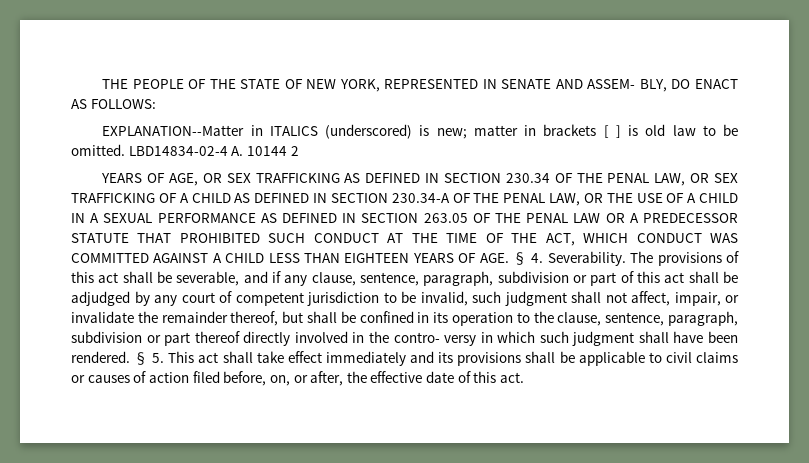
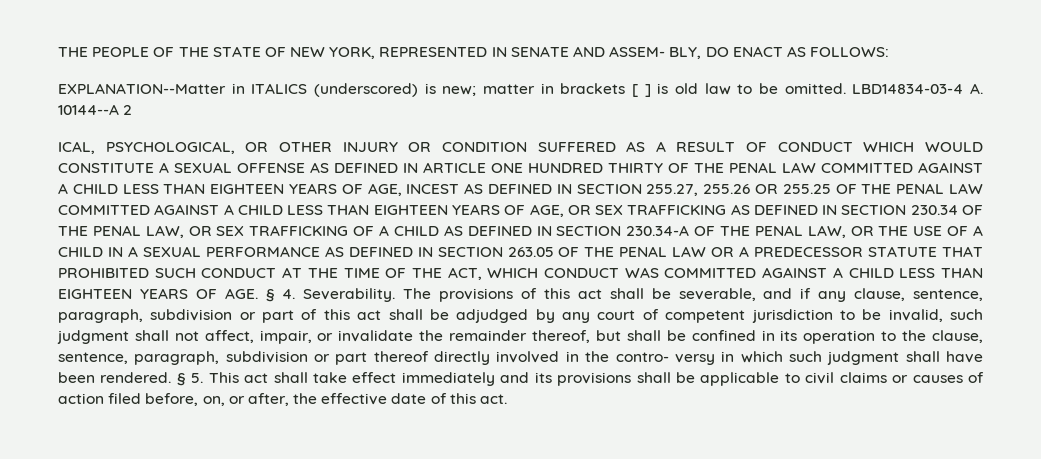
- LBD14834-02-4 A. 10144 2
- YEARS OF AGE, OR SEX TRAFFICKING AS DEFINED IN SECTION 230.34 OF THE PENAL LAW, OR SEX TRAFFICKING OF A CHILD AS DEFINED IN SECTION 230.34-A OF THE PENAL LAW, OR THE USE OF A CHILD IN A SEXUAL PERFORMANCE AS DEFINED IN SECTION 263.05 OF THE PENAL LAW OR A PREDECESSOR STATUTE THAT PROHIBITED SUCH CONDUCT AT THE TIME OF THE ACT, WHICH CONDUCT WAS COMMITTED AGAINST A CHILD LESS THAN EIGHTEEN YEARS OF AGE. § 4. Severability.
+ LBD14834-03-4 A. 10144--A 2
+ ICAL, PSYCHOLOGICAL, OR OTHER INJURY OR CONDITION SUFFERED AS A RESULT OF CONDUCT WHICH WOULD CONSTITUTE A SEXUAL OFFENSE AS DEFINED IN ARTICLE ONE HUNDRED THIRTY OF THE PENAL LAW COMMITTED AGAINST A CHILD LESS THAN EIGHTEEN YEARS OF AGE, INCEST AS DEFINED IN SECTION 255.27, 255.26 OR 255.25 OF THE PENAL LAW COMMITTED AGAINST A CHILD LESS THAN EIGHTEEN YEARS OF AGE, OR SEX TRAFFICKING AS DEFINED IN SECTION 230.34 OF THE PENAL LAW, OR SEX TRAFFICKING OF A CHILD AS DEFINED IN SECTION 230.34-A OF THE PENAL LAW, OR THE USE OF A CHILD IN A SEXUAL PERFORMANCE AS DEFINED IN SECTION 263.05 OF THE PENAL LAW OR A PREDECESSOR STATUTE THAT PROHIBITED SUCH CONDUCT AT THE TIME OF THE ACT, WHICH CONDUCT WAS COMMITTED AGAINST A CHILD LESS THAN EIGHTEEN YEARS OF AGE. § 4. Severability.

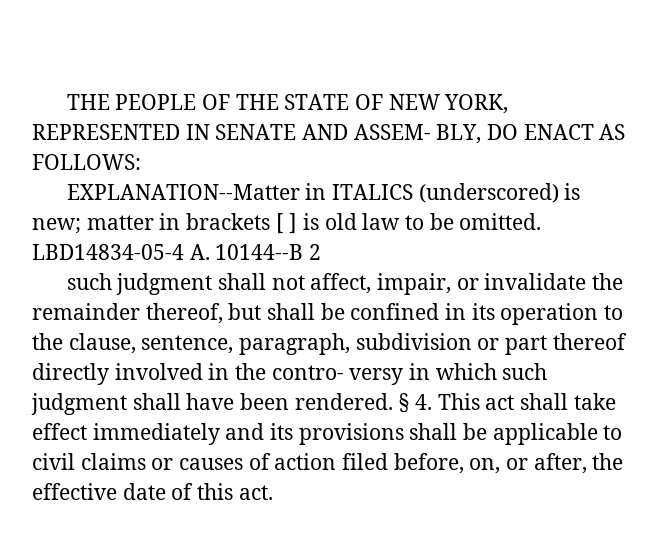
- LBD14834-03-4 A. 10144--A 2
- ICAL, PSYCHOLOGICAL, OR OTHER INJURY OR CONDITION SUFFERED AS A RESULT OF CONDUCT WHICH WOULD CONSTITUTE A SEXUAL OFFENSE AS DEFINED IN ARTICLE ONE HUNDRED THIRTY OF THE PENAL LAW COMMITTED AGAINST A CHILD LESS THAN EIGHTEEN YEARS OF AGE, INCEST AS DEFINED IN SECTION 255.27, 255.26 OR 255.25 OF THE PENAL LAW COMMITTED AGAINST A CHILD LESS THAN EIGHTEEN YEARS OF AGE, OR SEX TRAFFICKING AS DEFINED IN SECTION 230.34 OF THE PENAL LAW, OR SEX TRAFFICKING OF A CHILD AS DEFINED IN SECTION 230.34-A OF THE PENAL LAW, OR THE USE OF A CHILD IN A SEXUAL PERFORMANCE AS DEFINED IN SECTION 263.05 OF THE PENAL LAW OR A PREDECESSOR STATUTE THAT PROHIBITED SUCH CONDUCT AT THE TIME OF THE ACT, WHICH CONDUCT WAS COMMITTED AGAINST A CHILD LESS THAN EIGHTEEN YEARS OF AGE. § 4. Severability. The provisions of this act shall be severable, and if any clause, sentence, paragraph, subdivision or part of this act shall be adjudged by any court of competent jurisdiction to be invalid, such judgment shall not affect, impair, or invalidate the remainder thereof, but shall be confined in its operation to the clause, sentence, paragraph, subdivision or part thereof directly involved in the contro- versy in which such judgment shall have been rendered.
+ LBD14834-05-4 A. 10144--B 2
+ such judgment shall not affect, impair, or invalidate the remainder thereof, but shall be confined in its operation to the clause, sentence, paragraph, subdivision or part thereof directly involved in the contro- versy in which such judgment shall have been rendered.
- § 5. This act shall take effect immediately and its provisions shall be applicable to civil claims or causes of action filed before, on, or after, the effective date of this act.
+ § 4. This act shall take effect immediately and its provisions shall be applicable to civil claims or causes of action filed before, on, or after, the effective date of this act.

